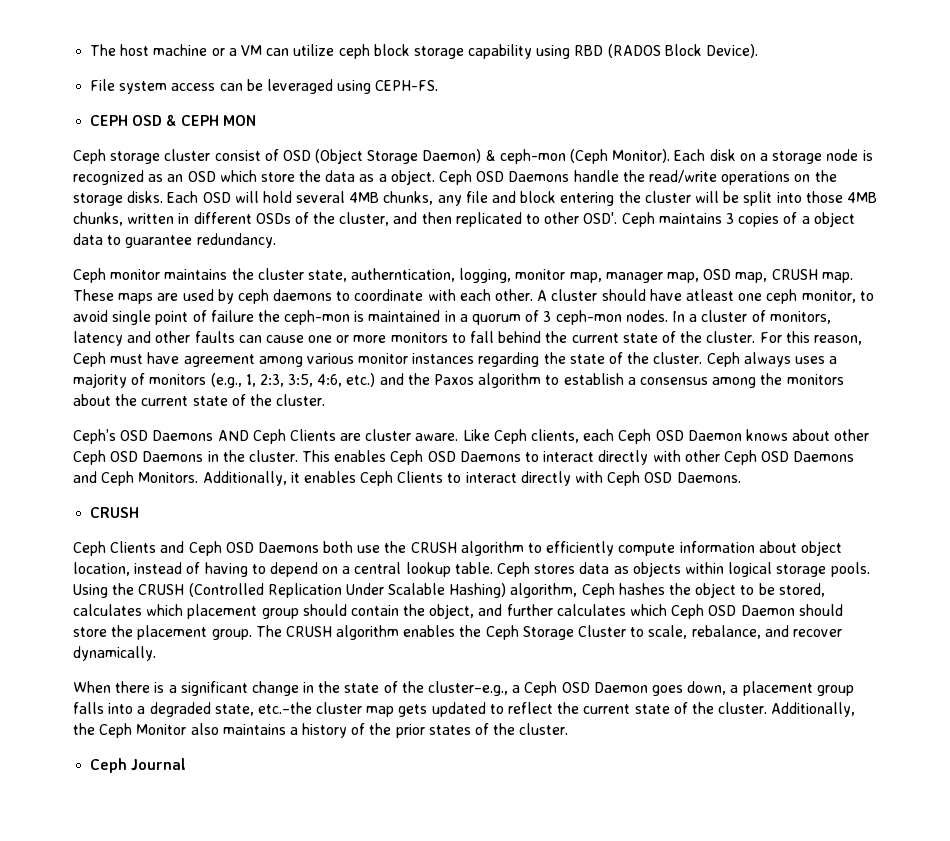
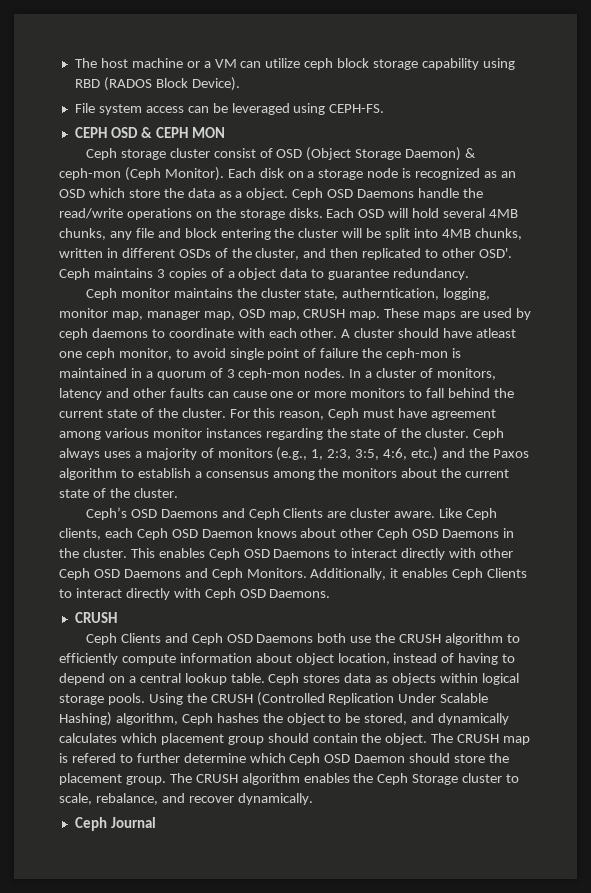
- Each OSD will hold several 4MB chunks, any file and block entering the cluster will be split into those 4MB chunks, written in different OSDs of the cluster, and then replicated to other OSD'.
+ Each OSD will hold several 4MB chunks, any file and block entering the cluster will be split into 4MB chunks, written in different OSDs of the cluster, and then replicated to other OSD'.
- Ceph’s OSD Daemons AND Ceph Clients are cluster aware.
+ Ceph’s OSD Daemons and Ceph Clients are cluster aware.
- Using the CRUSH (Controlled Replication Under Scalable Hashing) algorithm, Ceph hashes the object to be stored, calculates which placement group should contain the object, and further calculates which Ceph OSD Daemon should store the placement group.
+ Using the CRUSH (Controlled Replication Under Scalable Hashing) algorithm, Ceph hashes the object to be stored, and dynamically calculates which placement group should contain the object. The CRUSH map is refered to further determine which Ceph OSD Daemon should store the placement group.
- The CRUSH algorithm enables the Ceph Storage Cluster to scale, rebalance, and recover dynamically.
+ The CRUSH algorithm enables the Ceph Storage cluster to scale, rebalance, and recover dynamically.
- When there is a significant change in the state of the cluster–e.g., a Ceph OSD Daemon goes down, a placement group falls into a degraded state, etc.–the cluster map gets updated to reflect the current state of the cluster. Additionally, the Ceph Monitor also maintains a history of the prior states of the cluster.

